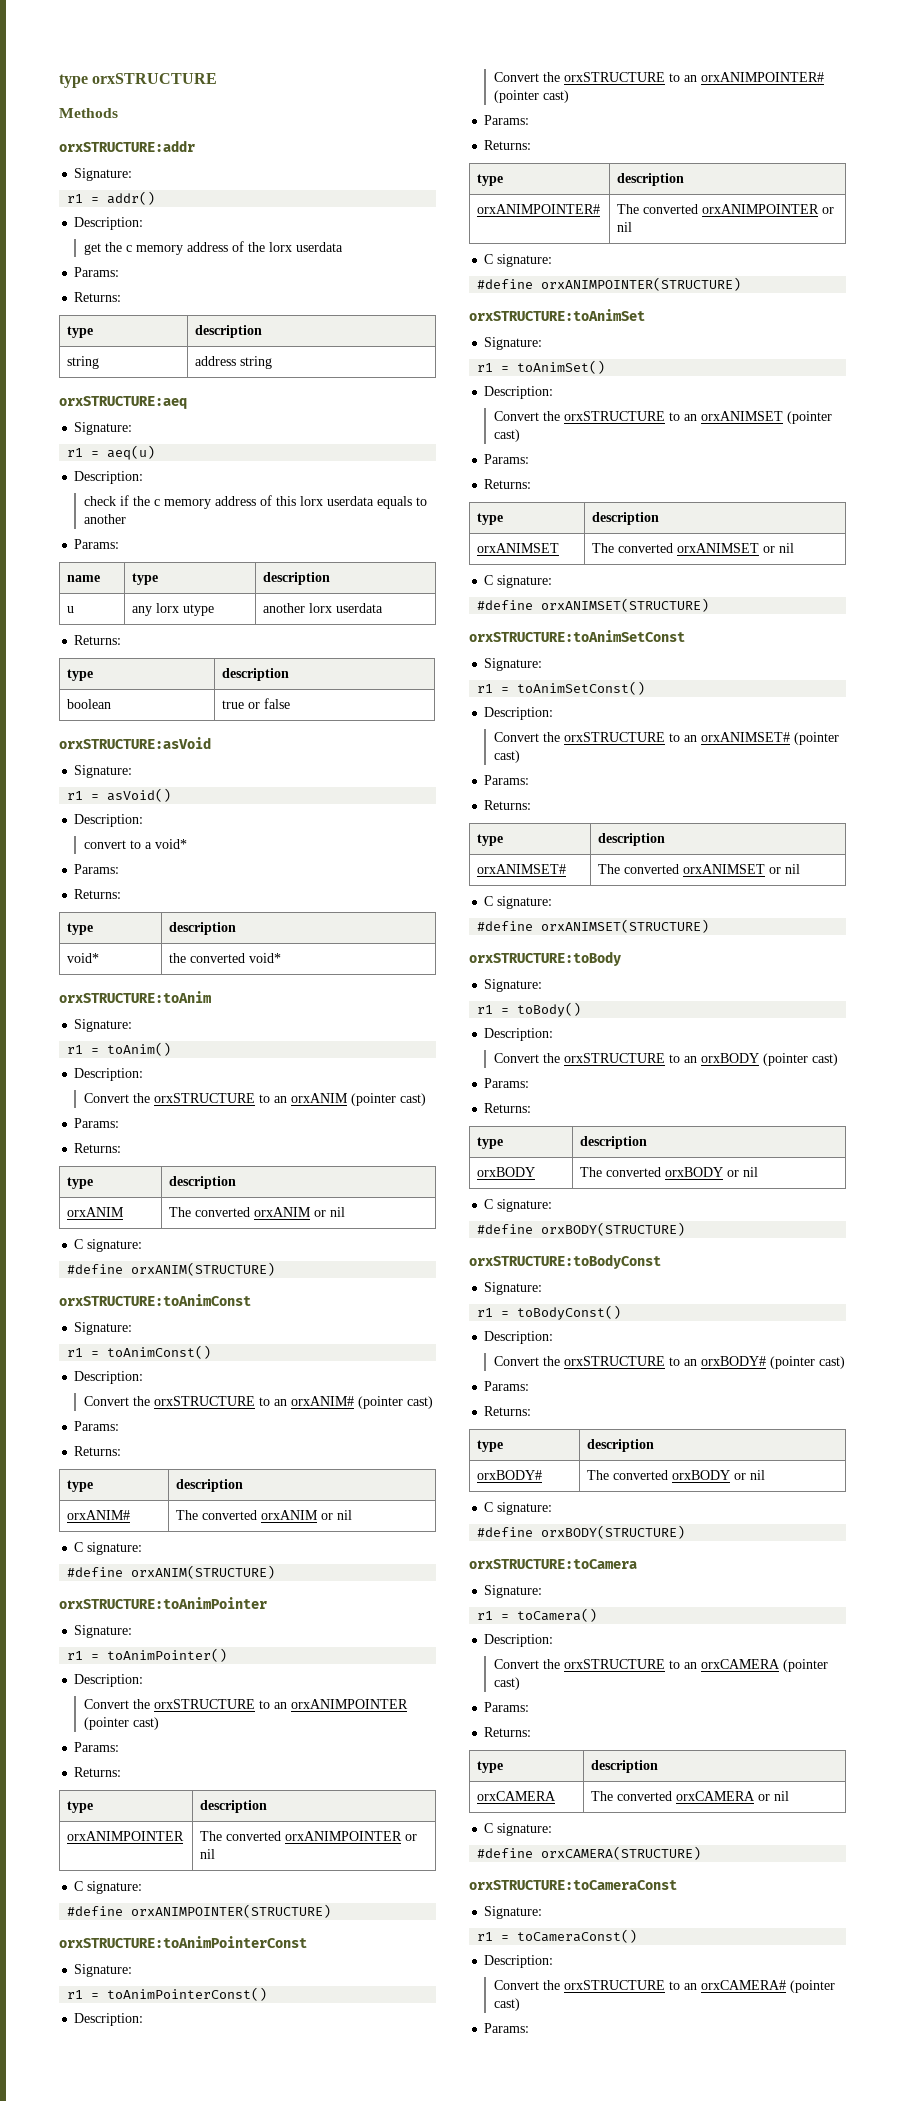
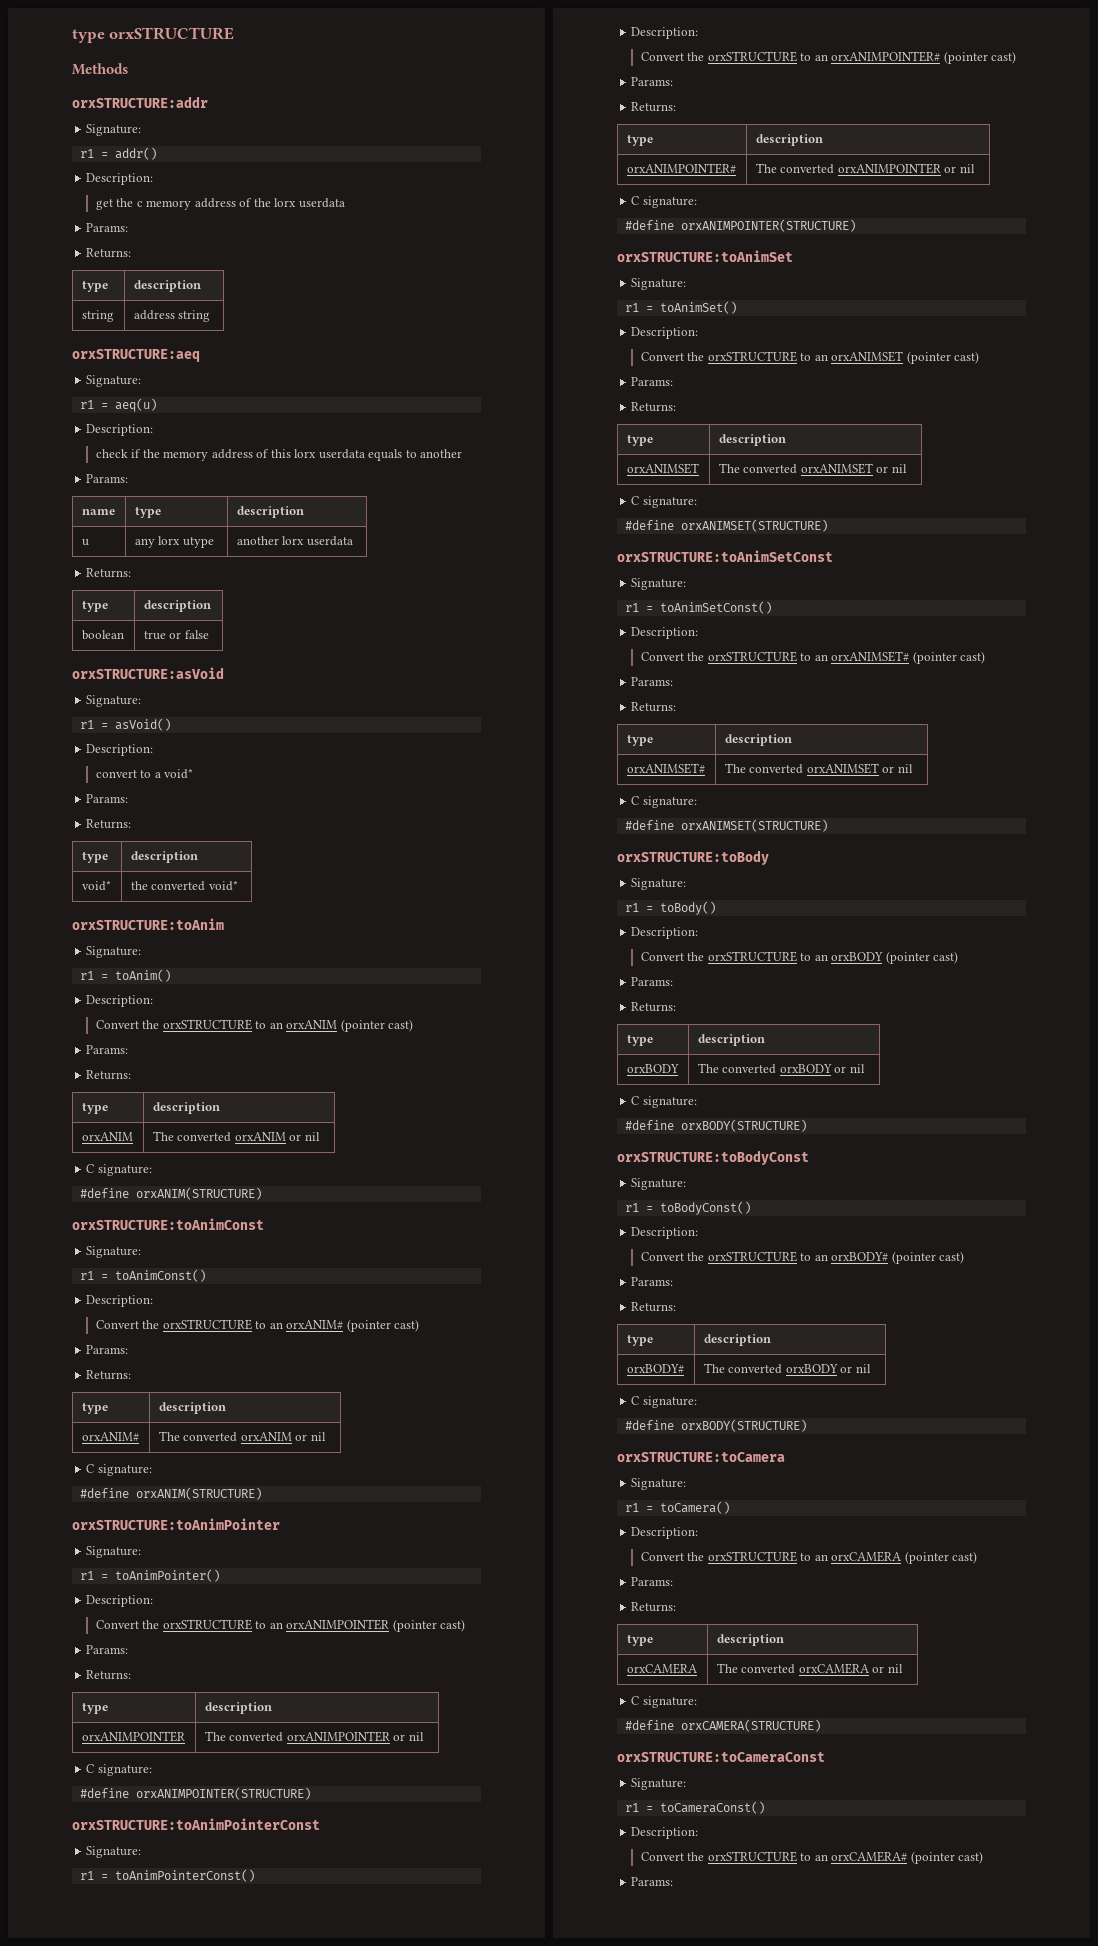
- check if the c memory address of this lorx userdata equals to another
+ check if the memory address of this lorx userdata equals to another

